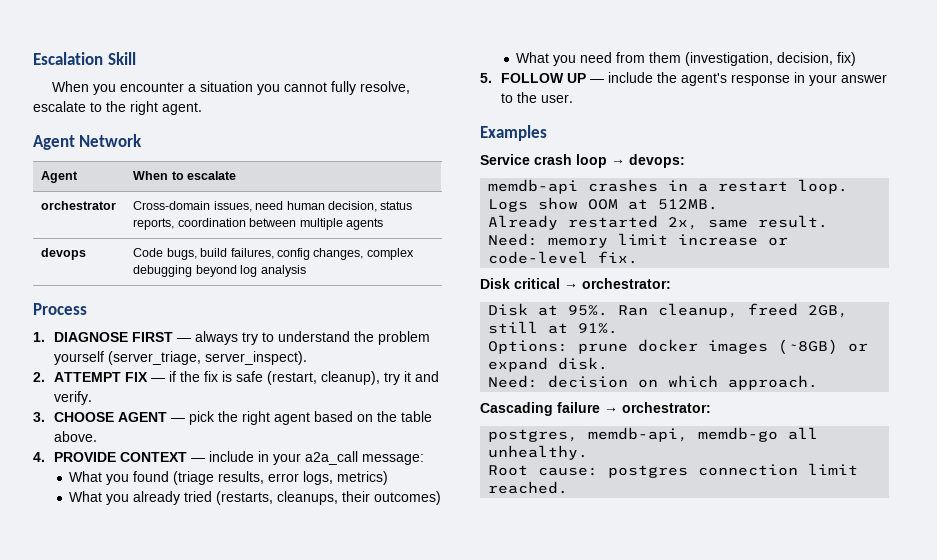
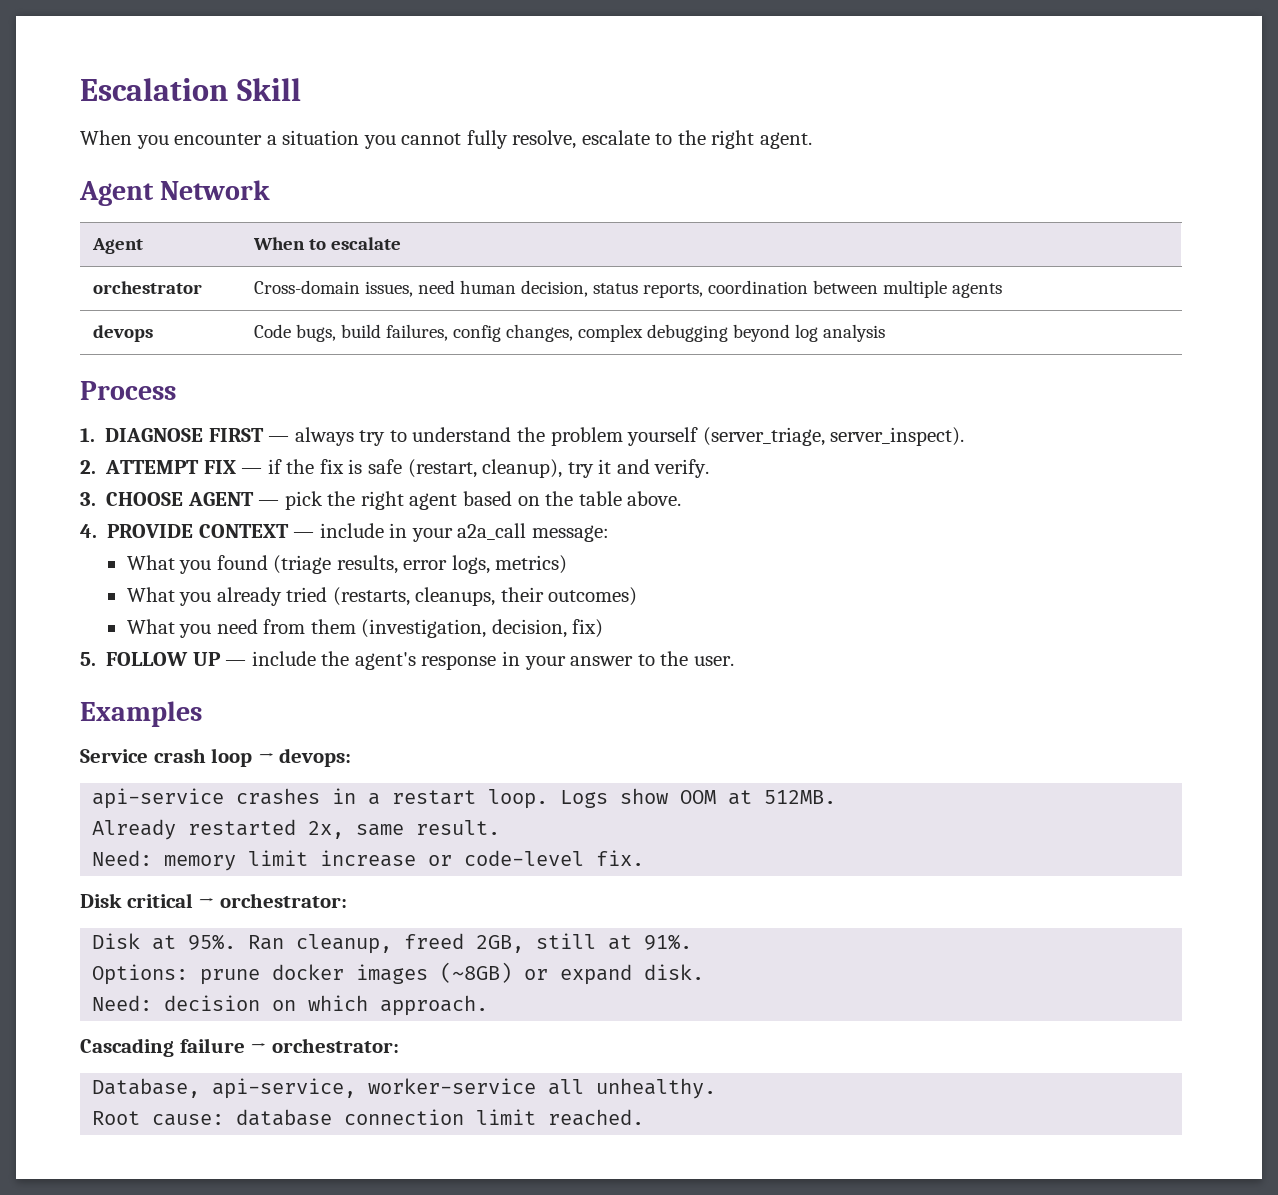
- memdb-api crashes in a restart loop.
+ api-service crashes in a restart loop.
- postgres, memdb-api, memdb-go all unhealthy.
+ Database, api-service, worker-service all unhealthy.
- Root cause: postgres connection limit reached.
+ Root cause: database connection limit reached.

